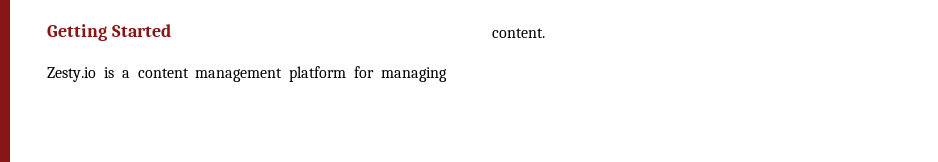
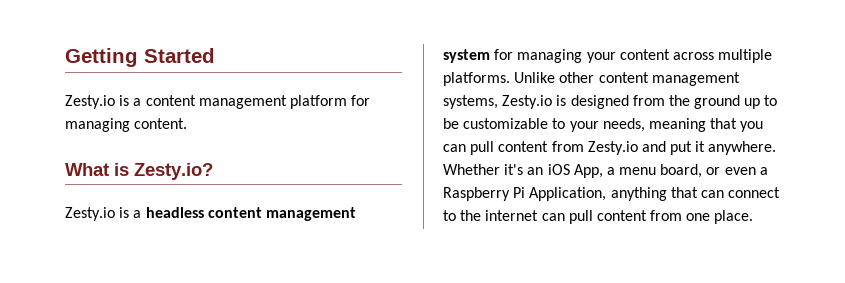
+ What is Zesty.io?
+ Zesty.io is a headless content management system for managing your content across multiple platforms. Unlike other content management systems, Zesty.io is designed from the ground up to be customizable to your needs, meaning that you can pull content from Zesty.io and put it anywhere. Whether it's an iOS App, a menu board, or even a Raspberry Pi Application, anything that can connect to the internet can pull content from one place.

